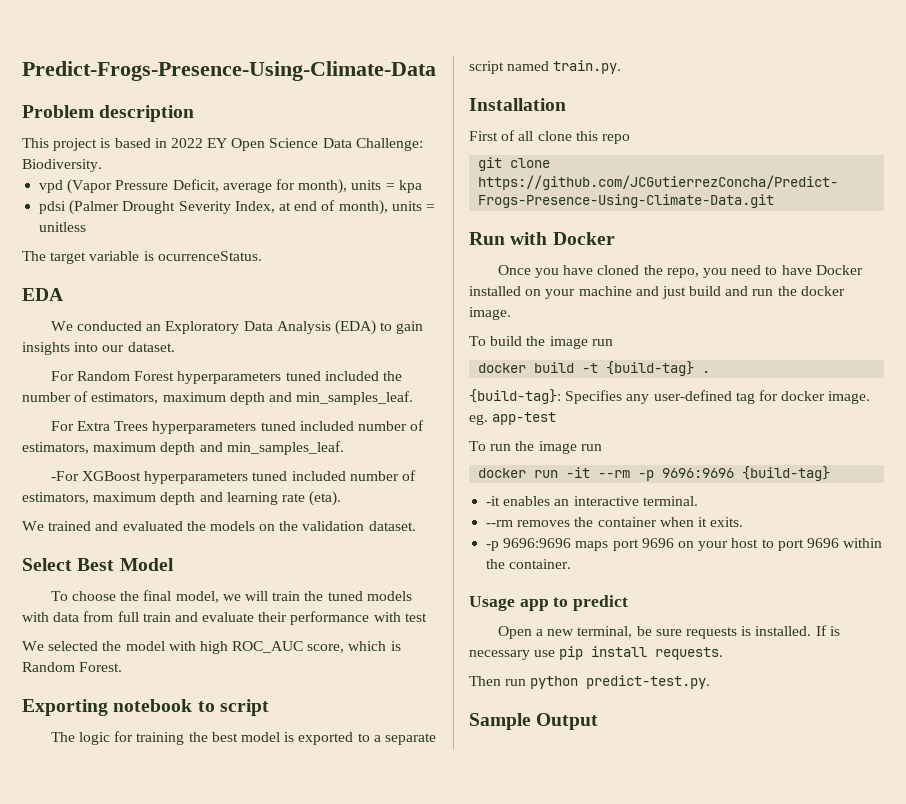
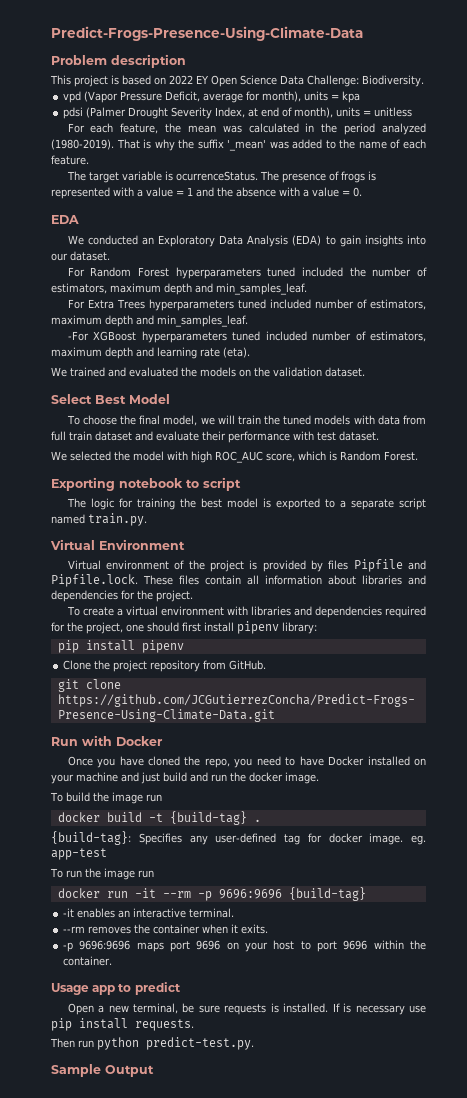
- This project is based in 2022 EY Open Science Data Challenge: Biodiversity.
+ This project is based on 2022 EY Open Science Data Challenge: Biodiversity.
+ For each feature, the mean was calculated in the period analyzed (1980-2019). That is why the suffix '_mean' was added to the name of each feature.
+ The presence of frogs is represented with a value = 1 and the absence with a value = 0.
- To choose the final model, we will train the tuned models with data from full train and evaluate their performance with test
+ To choose the final model, we will train the tuned models with data from full train dataset and evaluate their performance with test dataset.
- Installation
- First of all clone this repo
+ Virtual Environment
+ Virtual environment of the project is provided by files Pipfile and Pipfile.lock. These files contain all information about libraries and dependencies for the project.
+ To create a virtual environment with libraries and dependencies required for the project, one should first install pipenv library:
+ pip install pipenv
+ Clone the project repository from GitHub.

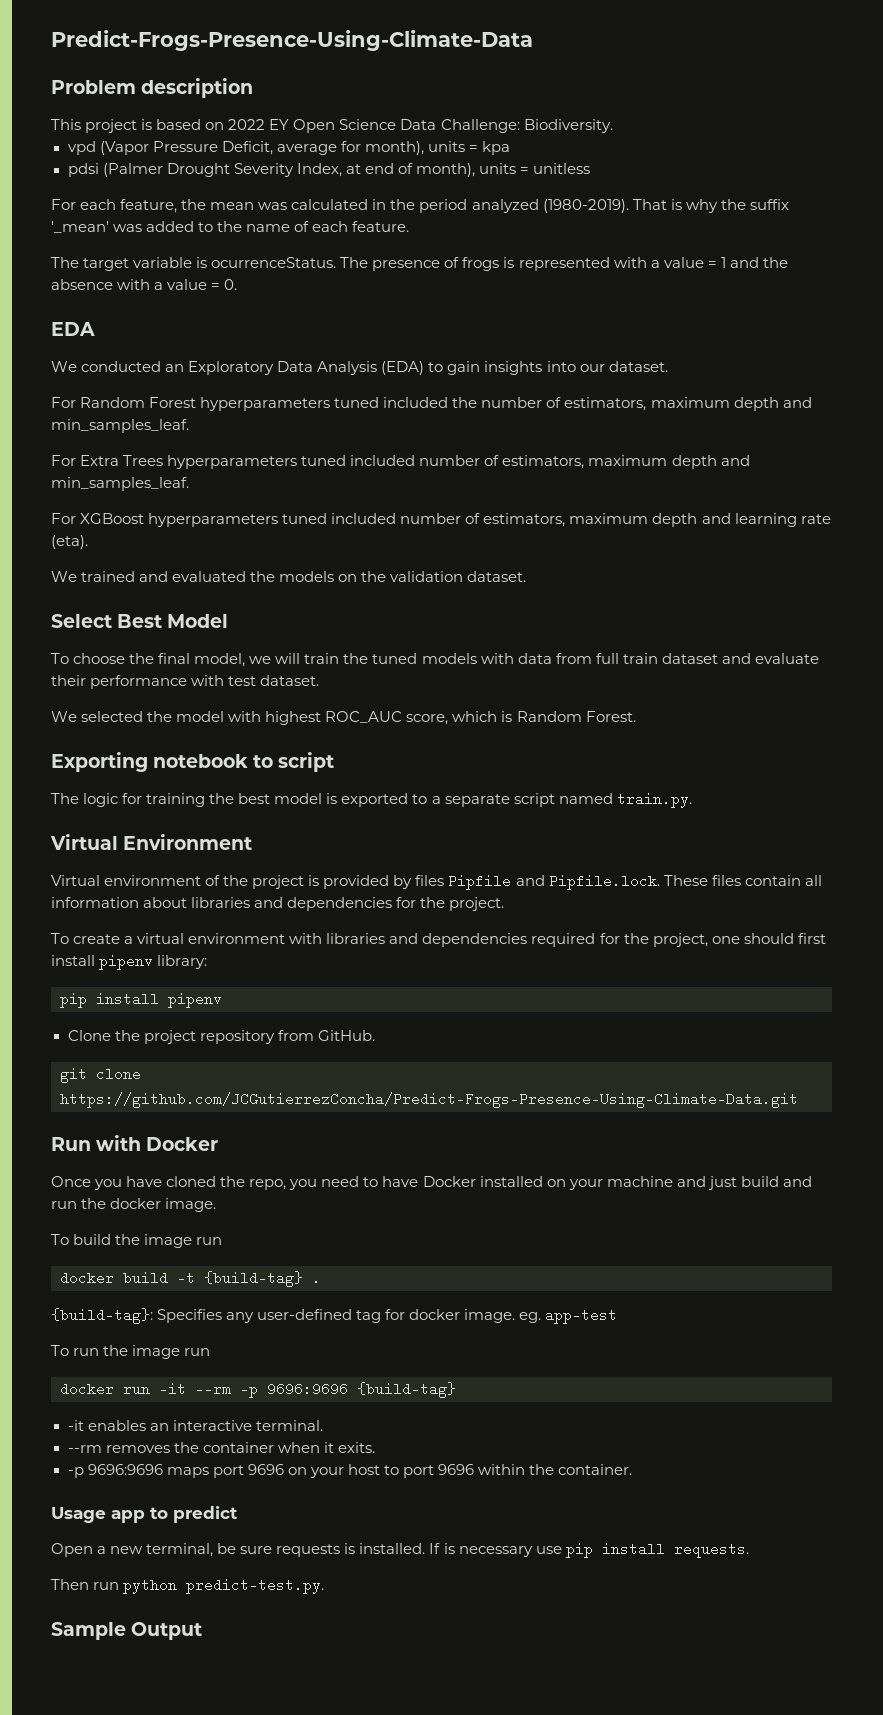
- -For XGBoost hyperparameters tuned included number of estimators, maximum depth and learning rate (eta).
+ For XGBoost hyperparameters tuned included number of estimators, maximum depth and learning rate (eta).
- We selected the model with high ROC_AUC score, which is Random Forest.
+ We selected the model with highest ROC_AUC score, which is Random Forest.

